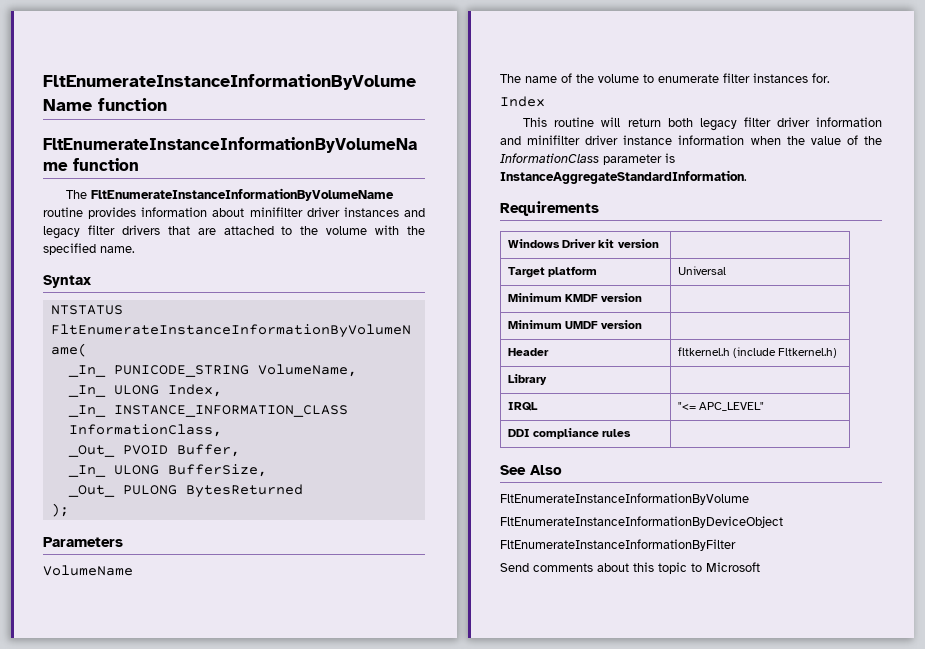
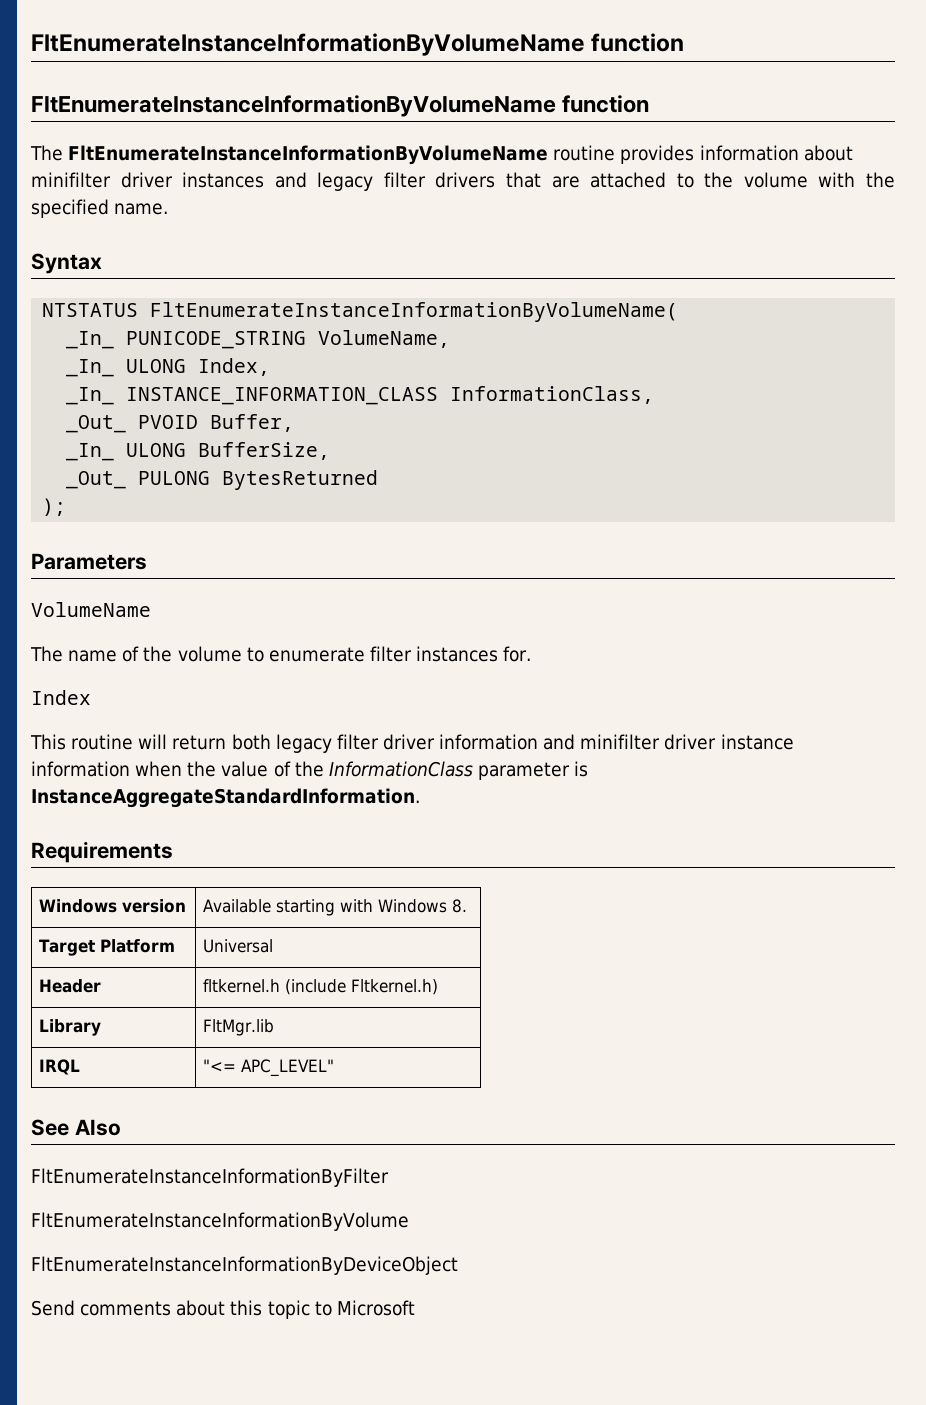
- Windows Driver kit version |
+ Windows version | Available starting with Windows 8.
- Target platform | Universal
+ Target Platform | Universal
- Minimum KMDF version |
- Minimum UMDF version |
- Library |
+ Library | FltMgr.lib
- DDI compliance rules |
+ FltEnumerateInstanceInformationByFilter
- FltEnumerateInstanceInformationByFilter

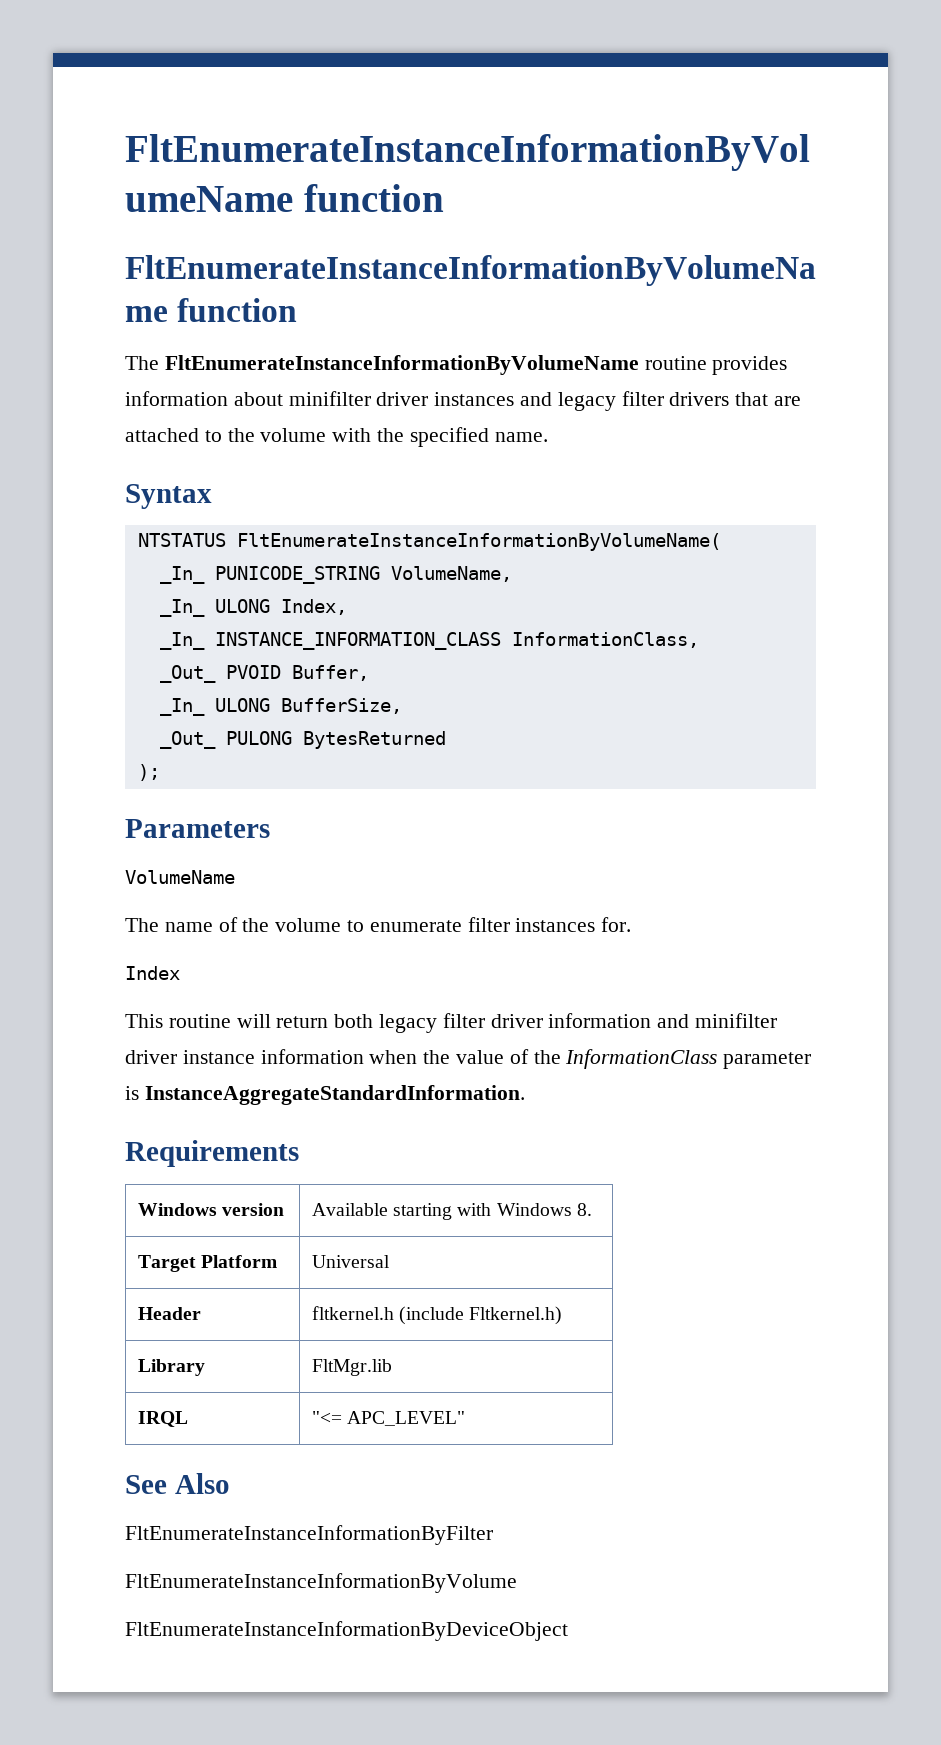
- Send comments about this topic to Microsoft

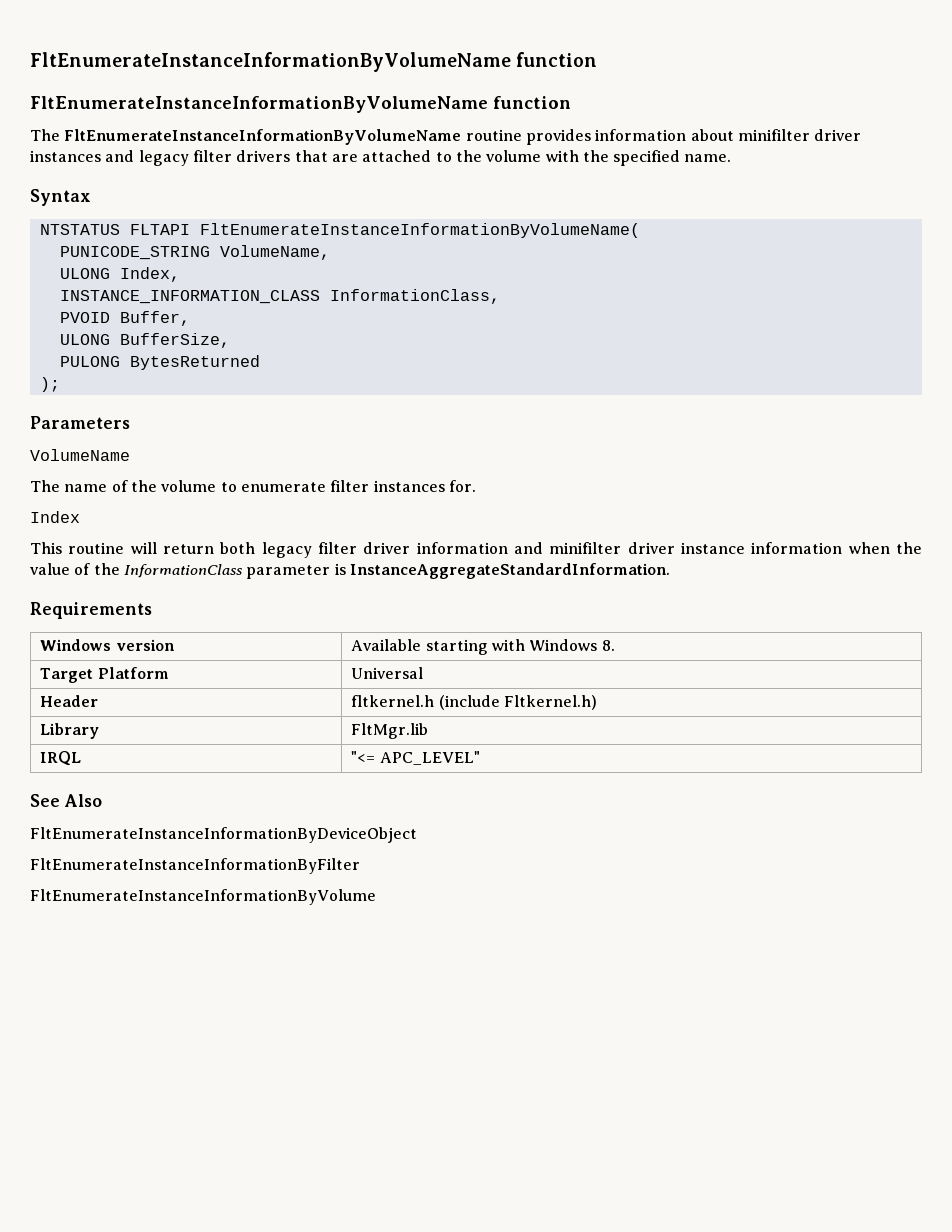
- NTSTATUS FltEnumerateInstanceInformationByVolumeName(
+ NTSTATUS FLTAPI FltEnumerateInstanceInformationByVolumeName(
- _In_ PUNICODE_STRING VolumeName,
+ PUNICODE_STRING VolumeName,
- _In_ ULONG Index,
+ ULONG Index,
- _In_ INSTANCE_INFORMATION_CLASS InformationClass,
+ INSTANCE_INFORMATION_CLASS InformationClass,
- _Out_ PVOID Buffer,
+ PVOID Buffer,
- _In_ ULONG BufferSize,
+ ULONG BufferSize,
- _Out_ PULONG BytesReturned
+ PULONG BytesReturned
+ FltEnumerateInstanceInformationByDeviceObject
- FltEnumerateInstanceInformationByDeviceObject

